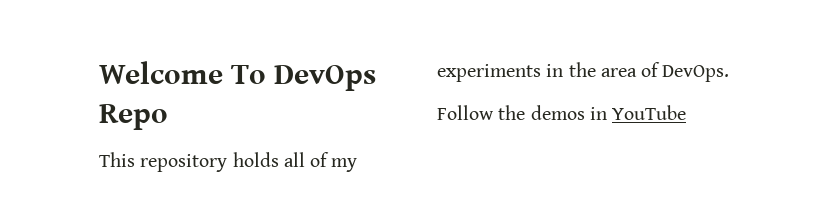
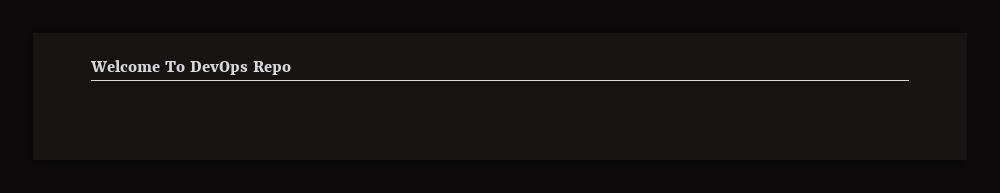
- This repository holds all of my experiments in the area of DevOps.
- Follow the demos in YouTube

